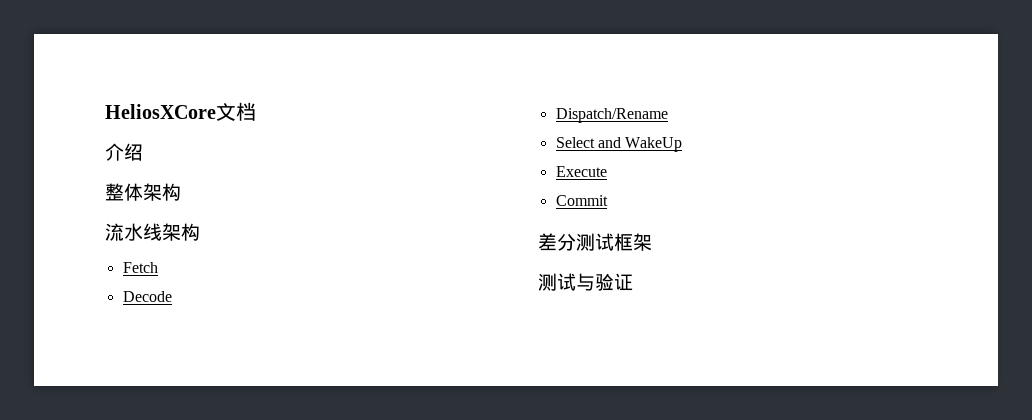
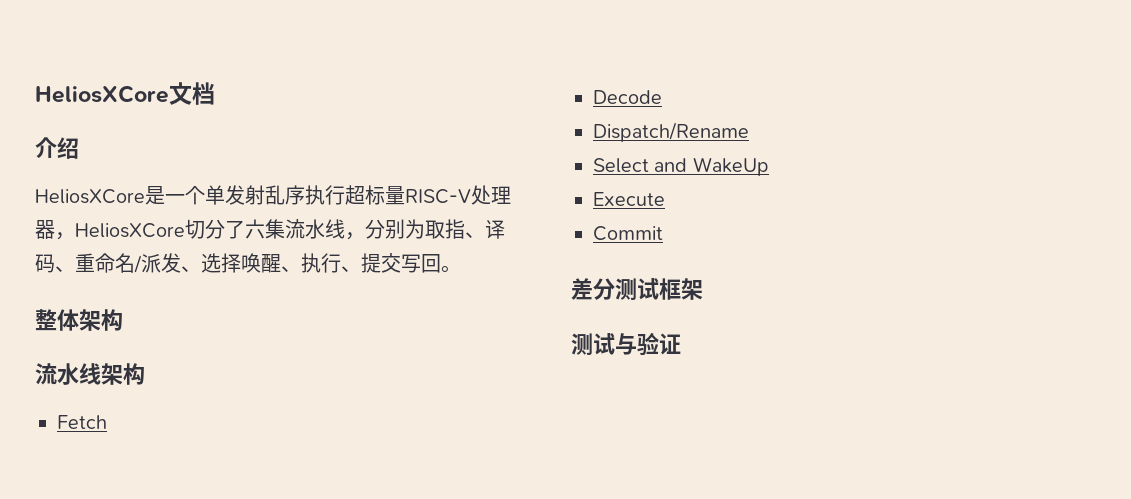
+ HeliosXCore是一个单发射乱序执行超标量RISC-V处理器，HeliosXCore切分了六集流水线，分别为取指、译码、重命名/派发、选择唤醒、执行、提交写回。

